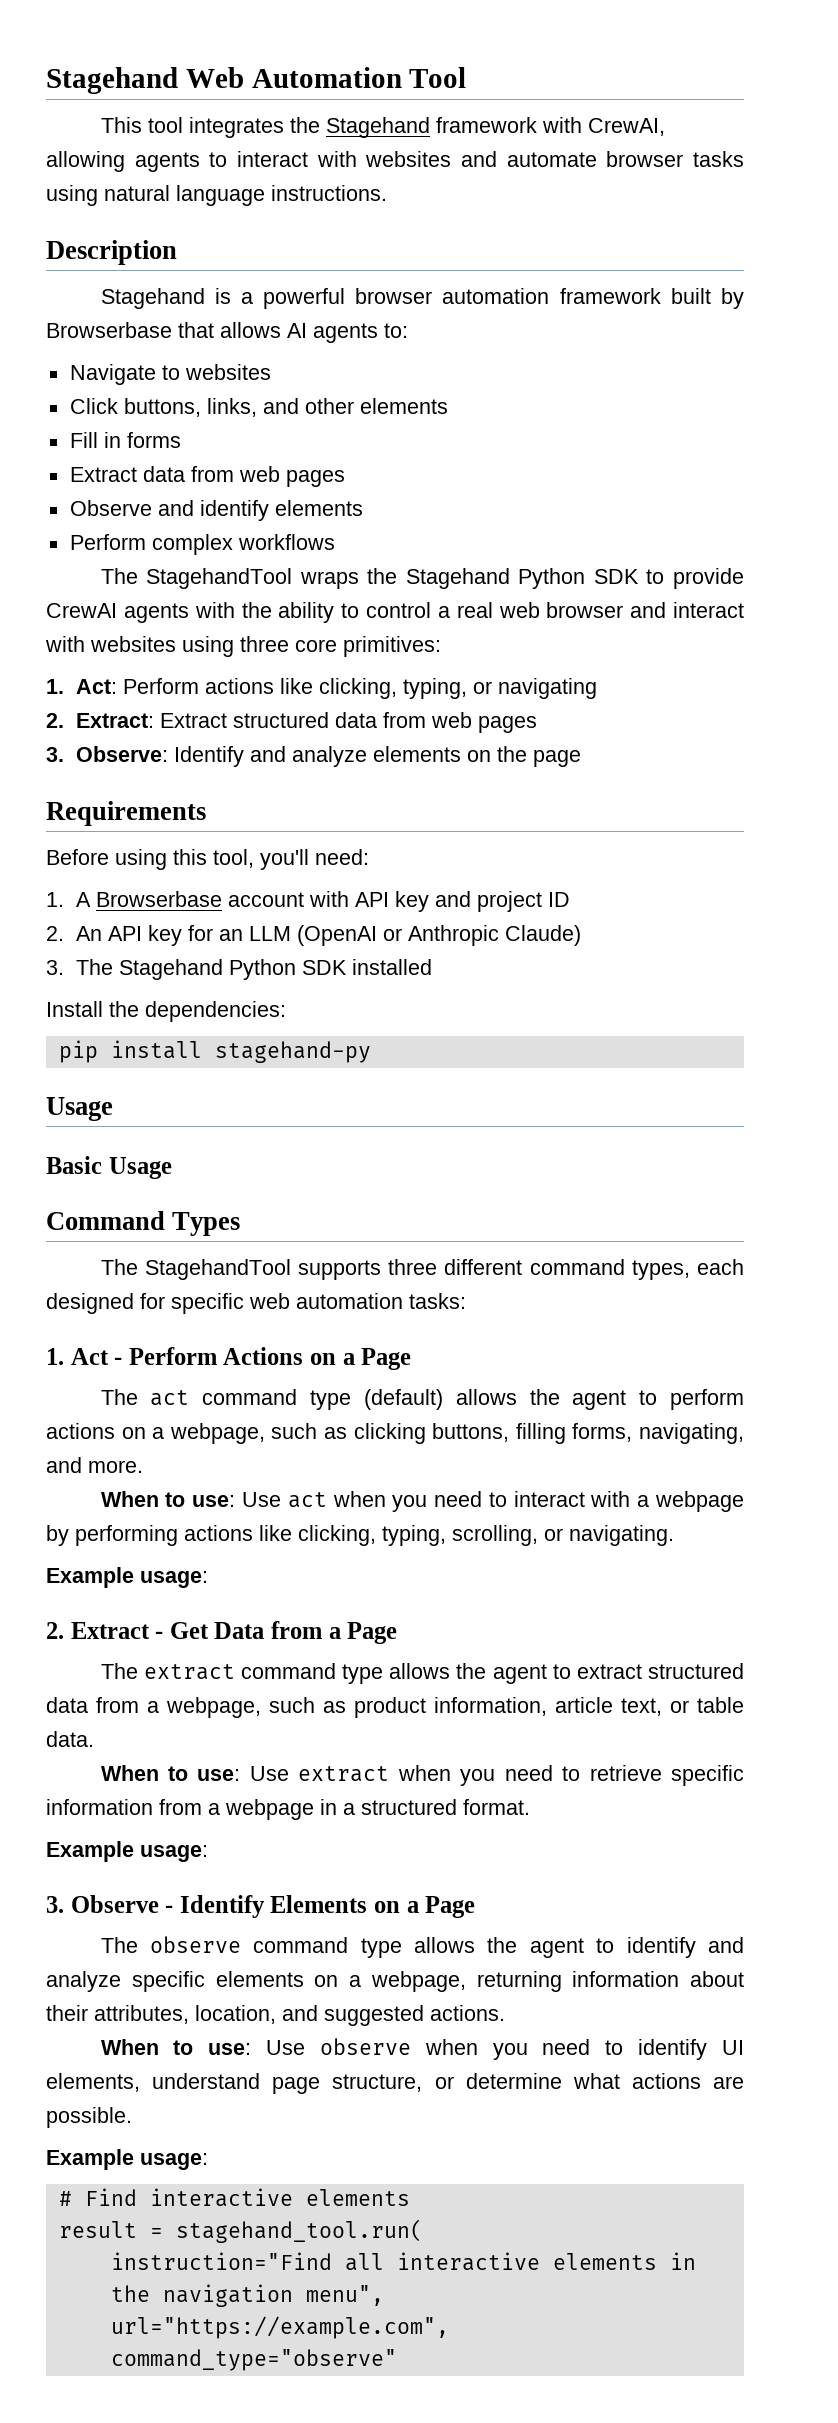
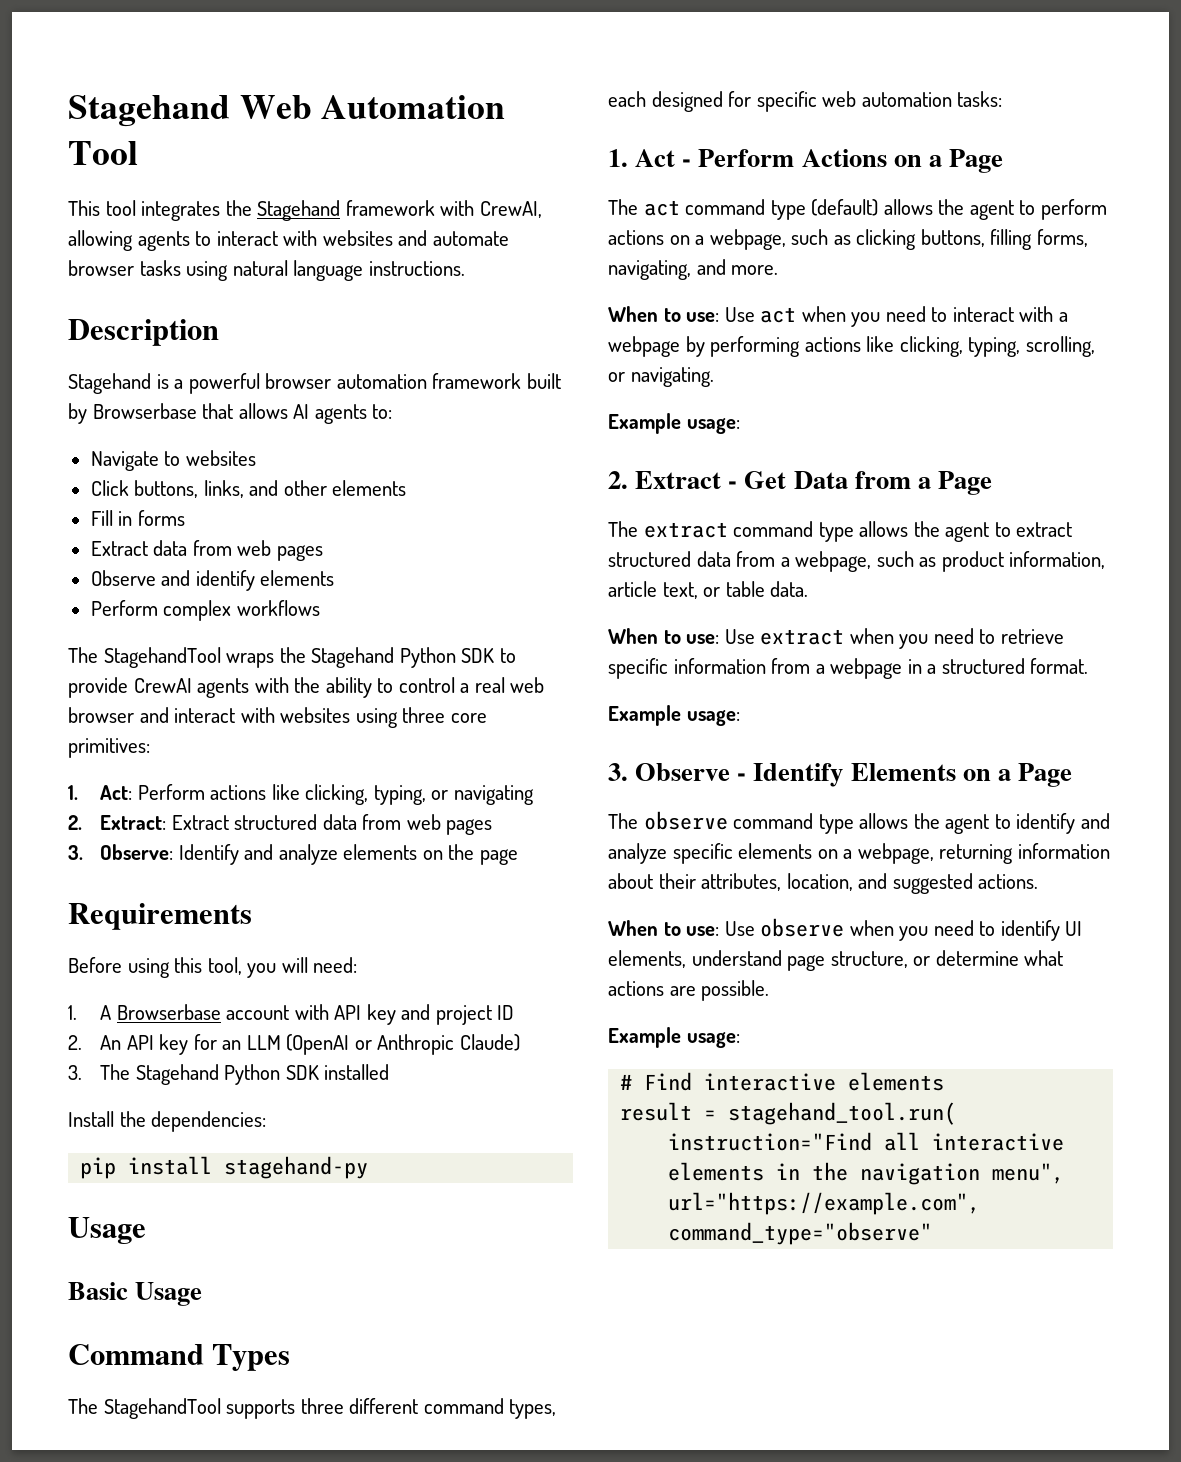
- Before using this tool, you'll need:
+ Before using this tool, you will need:

